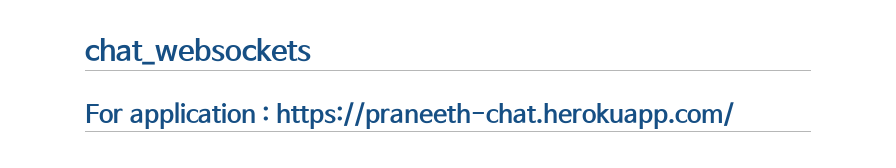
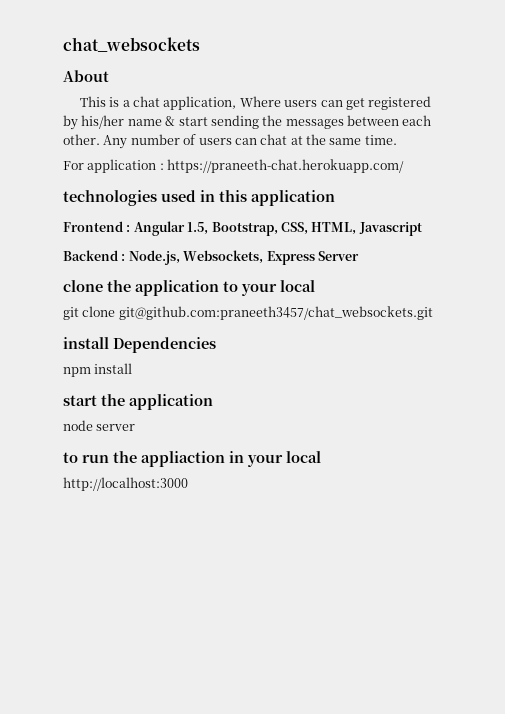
+ About
+ This is a chat application, Where users can get registered by his/her name & start sending the messages between each other. Any number of users can chat at the same time.
  For application : https://praneeth-chat.herokuapp.com/
+ technologies used in this application
+ Frontend : Angular 1.5, Bootstrap, CSS, HTML, Javascript
+ Backend : Node.js, Websockets, Express Server
+ clone the application to your local
+ git clone git@github.com:praneeth3457/chat_websockets.git
+ install Dependencies
+ npm install
+ start the application
+ node server
+ to run the appliaction in your local
+ http://localhost:3000

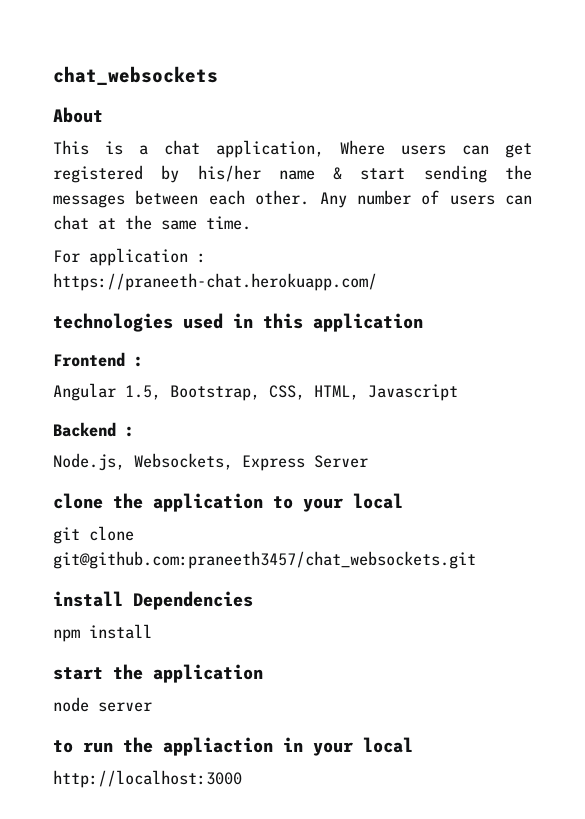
- Frontend : Angular 1.5, Bootstrap, CSS, HTML, Javascript
+ Frontend :
+ Angular 1.5, Bootstrap, CSS, HTML, Javascript
- Backend : Node.js, Websockets, Express Server
+ Backend :
+ Node.js, Websockets, Express Server

